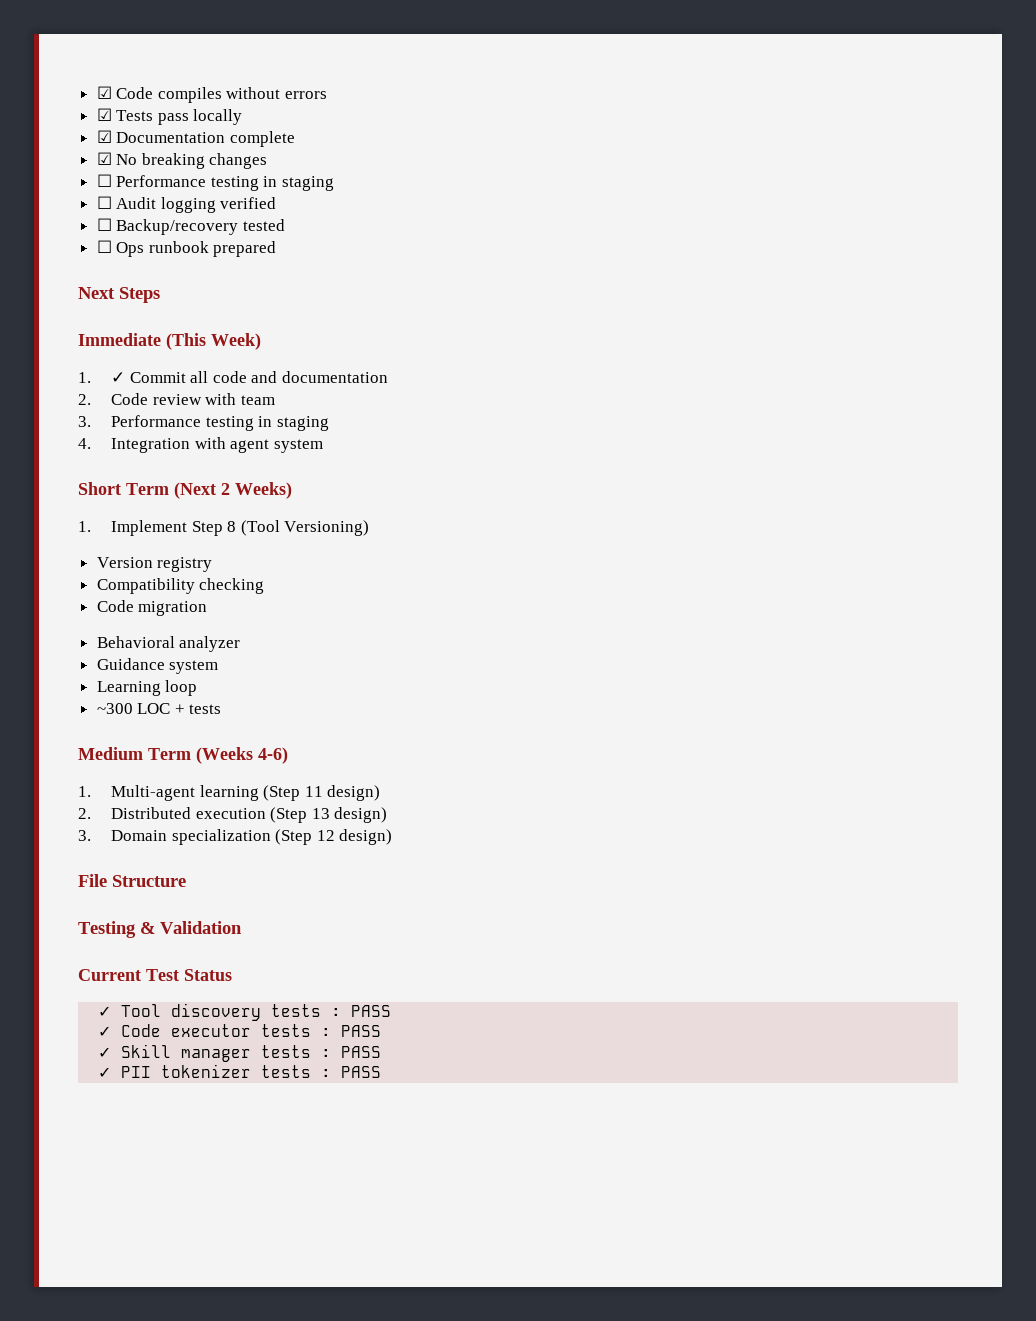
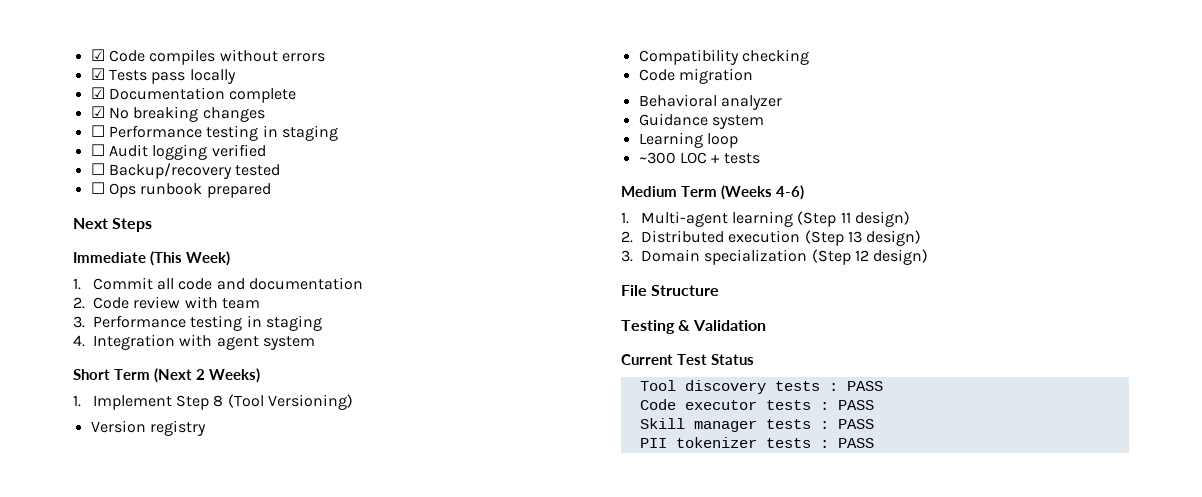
- 1. ✓ Commit all code and documentation
+ 1. Commit all code and documentation
- ✓ Tool discovery tests : PASS
+ Tool discovery tests : PASS
- ✓ Code executor tests : PASS
+ Code executor tests : PASS
- ✓ Skill manager tests : PASS
+ Skill manager tests : PASS
- ✓ PII tokenizer tests : PASS
+ PII tokenizer tests : PASS

